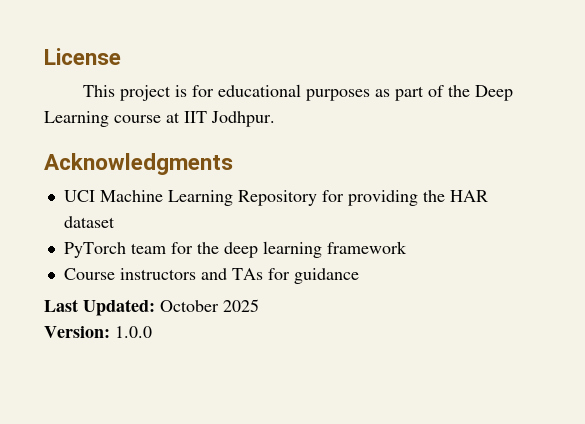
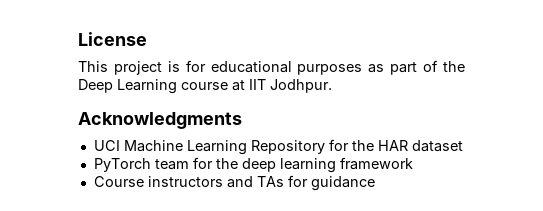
- UCI Machine Learning Repository for providing the HAR dataset
+ UCI Machine Learning Repository for the HAR dataset
- Last Updated: October 2025
- Version: 1.0.0

